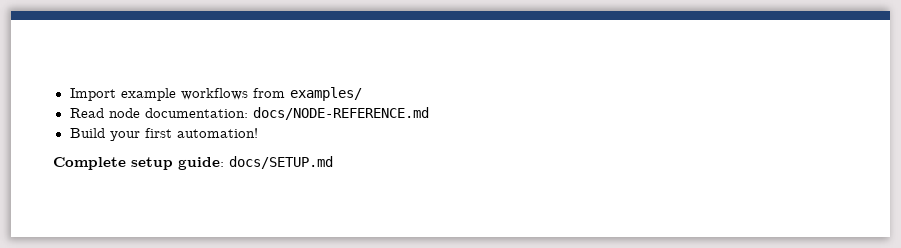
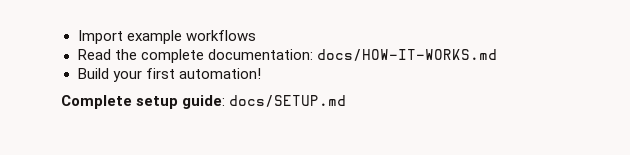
- Import example workflows from examples/
+ Import example workflows
- Read node documentation: docs/NODE-REFERENCE.md
+ Read the complete documentation: docs/HOW-IT-WORKS.md

